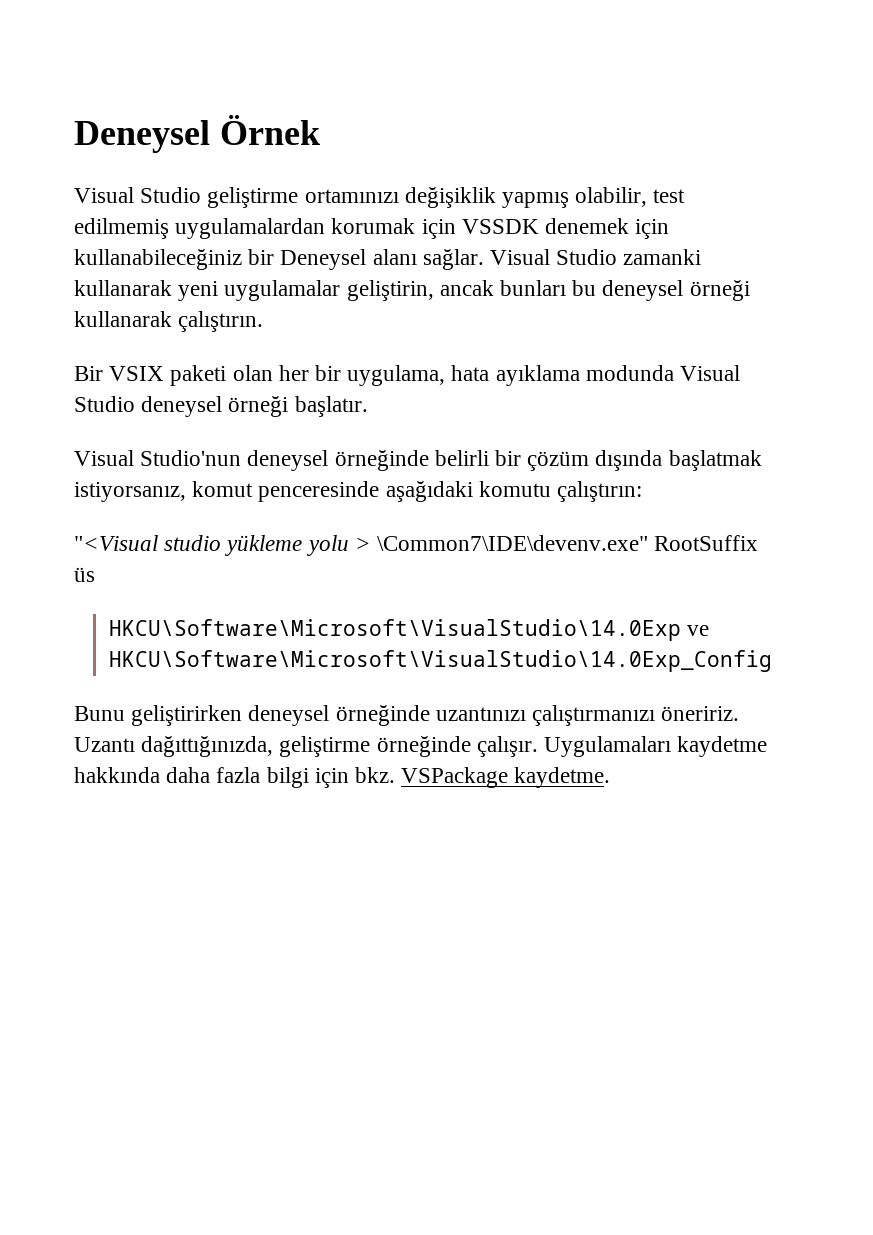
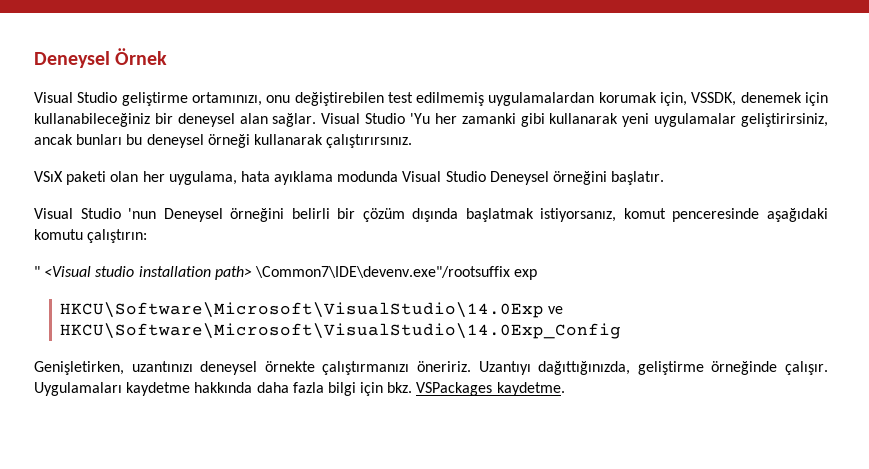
- Visual Studio geliştirme ortamınızı değişiklik yapmış olabilir, test edilmemiş uygulamalardan korumak için VSSDK denemek için kullanabileceğiniz bir Deneysel alanı sağlar.
+ Visual Studio geliştirme ortamınızı, onu değiştirebilen test edilmemiş uygulamalardan korumak için, VSSDK, denemek için kullanabileceğiniz bir deneysel alan sağlar.
- Visual Studio zamanki kullanarak yeni uygulamalar geliştirin, ancak bunları bu deneysel örneği kullanarak çalıştırın.
- Bir VSIX paketi olan her bir uygulama, hata ayıklama modunda Visual Studio deneysel örneği başlatır.
+ Visual Studio 'Yu her zamanki gibi kullanarak yeni uygulamalar geliştirirsiniz, ancak bunları bu deneysel örneği kullanarak çalıştırırsınız.
+ VSıX paketi olan her uygulama, hata ayıklama modunda Visual Studio Deneysel örneğini başlatır.
- Visual Studio'nun deneysel örneğinde belirli bir çözüm dışında başlatmak istiyorsanız, komut penceresinde aşağıdaki komutu çalıştırın:
+ Visual Studio 'nun Deneysel örneğini belirli bir çözüm dışında başlatmak istiyorsanız, komut penceresinde aşağıdaki komutu çalıştırın:
- "<Visual studio yükleme yolu > \Common7\IDE\devenv.exe" RootSuffix üs
+ " <Visual studio installation path> \Common7\IDE\devenv.exe"/rootsuffix exp
  HKCU\Software\Microsoft\VisualStudio\14.0Exp ve HKCU\Software\Microsoft\VisualStudio\14.0Exp_Config
- Bunu geliştirirken deneysel örneğinde uzantınızı çalıştırmanızı öneririz.
+ Genişletirken, uzantınızı deneysel örnekte çalıştırmanızı öneririz.
- Uzantı dağıttığınızda, geliştirme örneğinde çalışır.
+ Uzantıyı dağıttığınızda, geliştirme örneğinde çalışır.
- VSPackage kaydetme.
+ VSPackages kaydetme.

